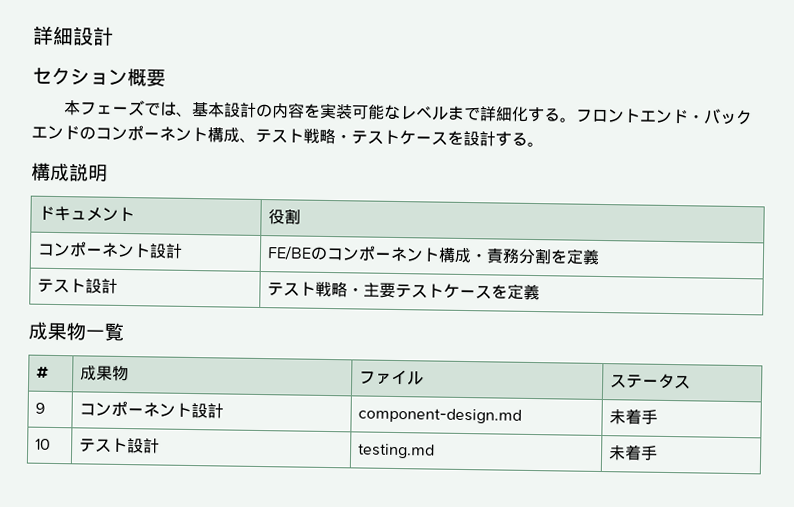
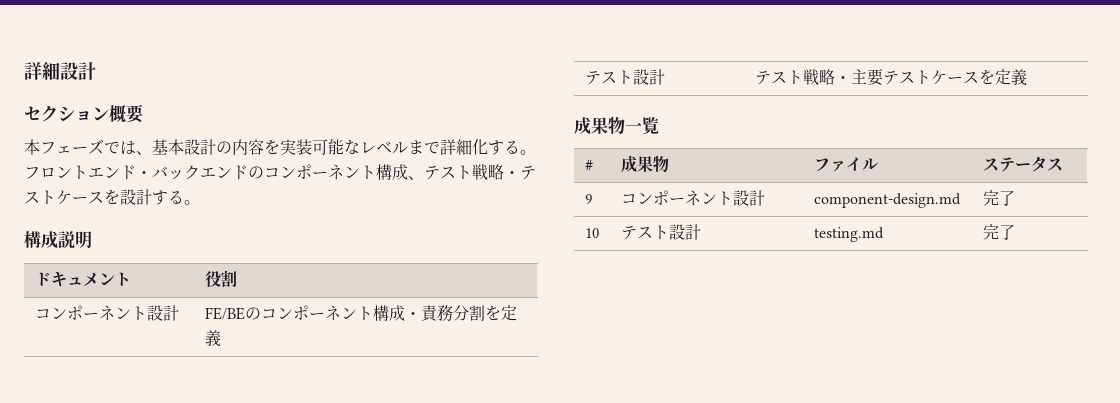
- 9 | コンポーネント設計 | component-design.md | 未着手
+ 9 | コンポーネント設計 | component-design.md | 完了
- 10 | テスト設計 | testing.md | 未着手
+ 10 | テスト設計 | testing.md | 完了

